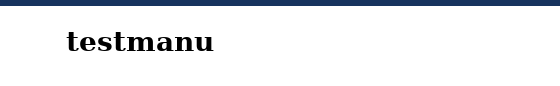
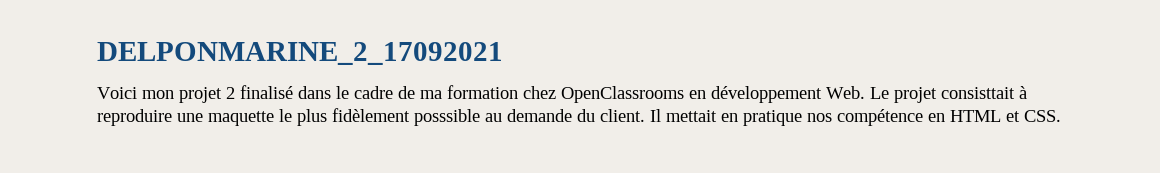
- testmanu
+ DELPONMARINE_2_17092021
+ Voici mon projet 2 finalisé dans le cadre de ma formation chez OpenClassrooms en développement Web. Le projet consisttait à reproduire une maquette le plus fidèlement posssible au demande du client. Il mettait en pratique nos compétence en HTML et CSS.

